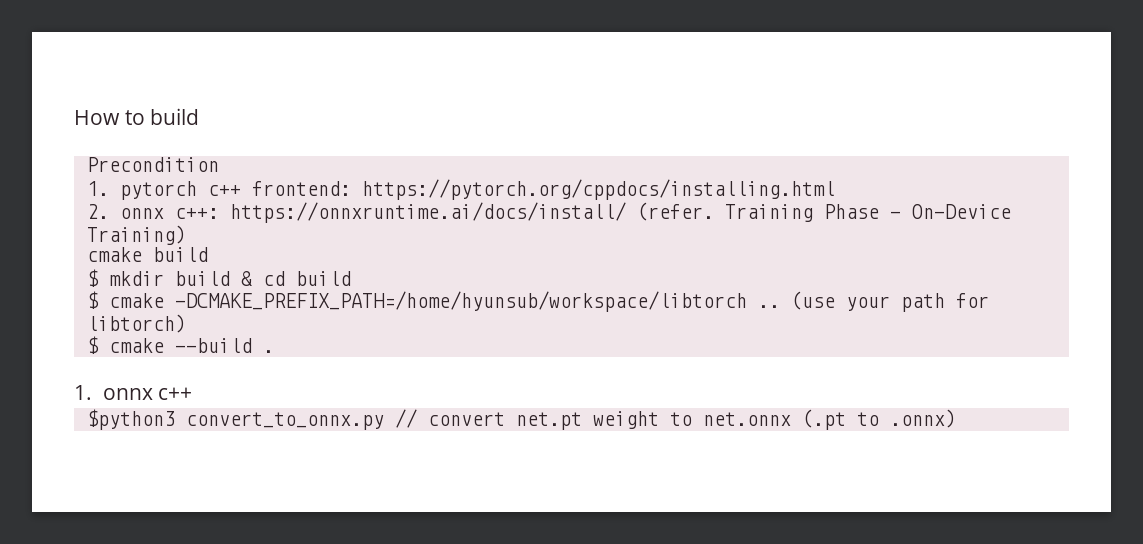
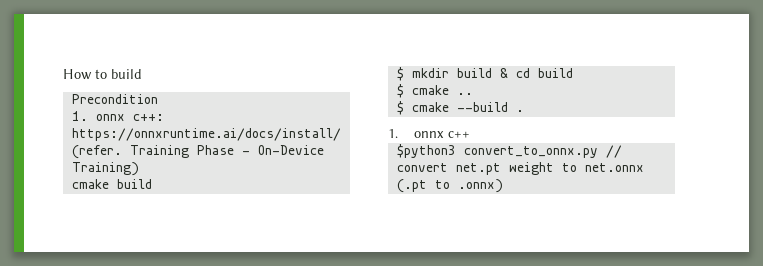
- 1. pytorch c++ frontend: https://pytorch.org/cppdocs/installing.html
- 2. onnx c++: https://onnxruntime.ai/docs/install/ (refer.
+ 1. onnx c++: https://onnxruntime.ai/docs/install/ (refer.
- $ cmake -DCMAKE_PREFIX_PATH=/home/hyunsub/workspace/libtorch .. (use your path for libtorch)
+ $ cmake ..

